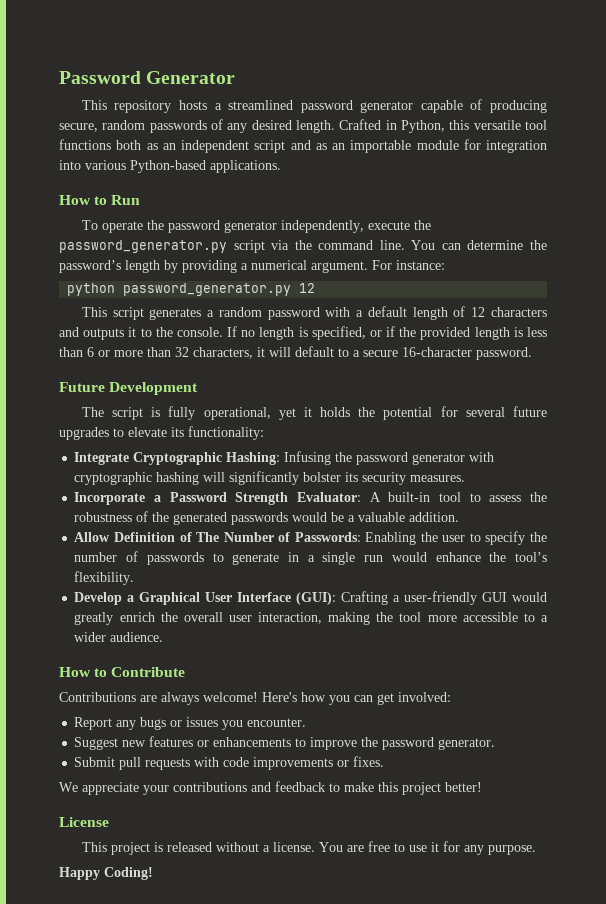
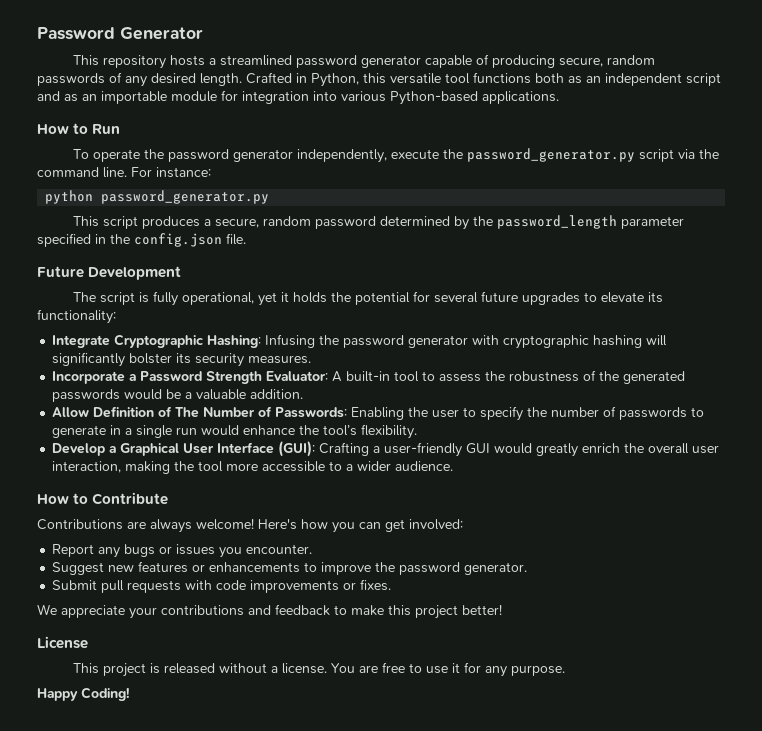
- You can determine the password’s length by providing a numerical argument.
- python password_generator.py 12
+ python password_generator.py
- This script generates a random password with a default length of 12 characters and outputs it to the console. If no length is specified, or if the provided length is less than 6 or more than 32 characters, it will default to a secure 16-character password.
+ This script produces a secure, random password determined by the password_length parameter specified in the config.json file.

